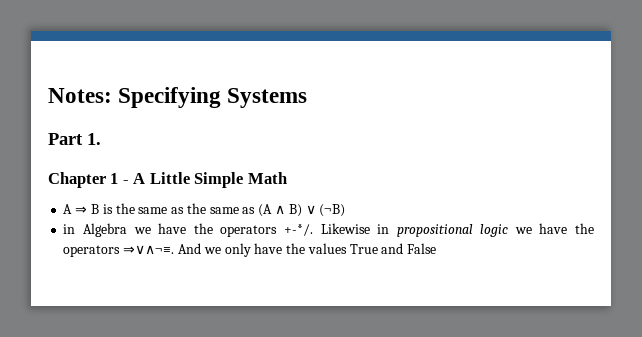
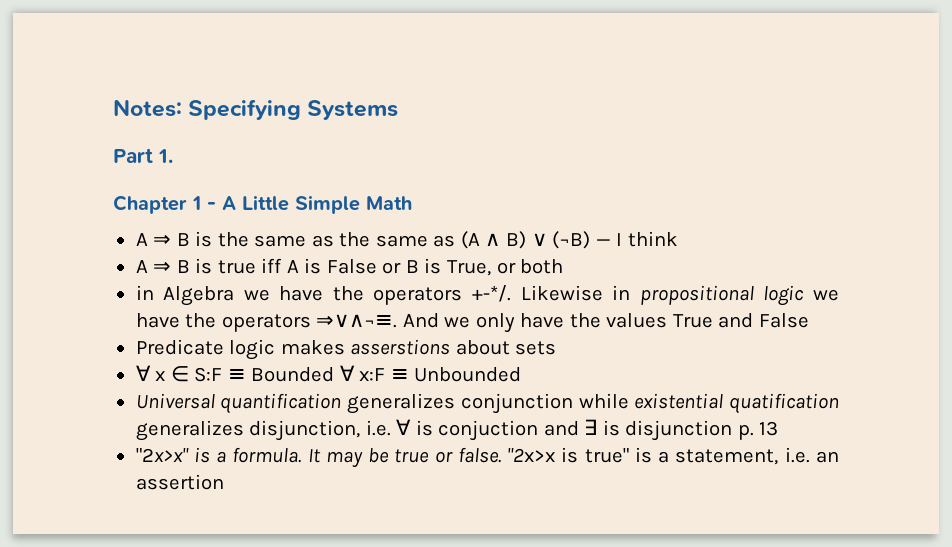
- A ⇒ B is the same as the same as (A ∧ B) ∨ (¬B)
+ A ⇒ B is the same as the same as (A ∧ B) ∨ (¬B) — I think
+ A ⇒ B is true iff A is False or B is True, or both
+ Predicate logic makes asserstions about sets
+ ∀ x ∈ S:F ≡ Bounded ∀ x:F ≡ Unbounded
+ Universal quantification generalizes conjunction while existential quatification generalizes disjunction, i.e. ∀ is conjuction and ∃ is disjunction p. 13
+ "2x>x" is a formula. It may be true or false. "2x>x is true" is a statement, i.e. an assertion

